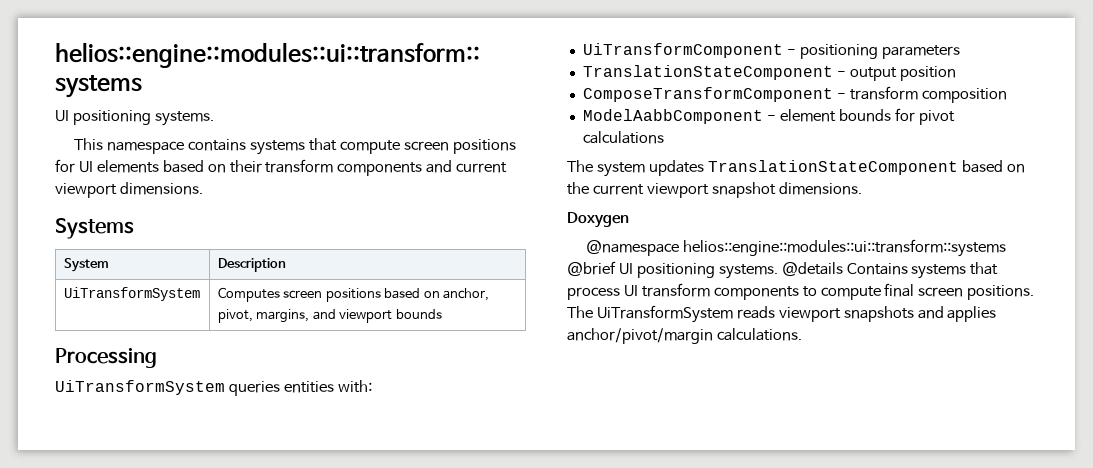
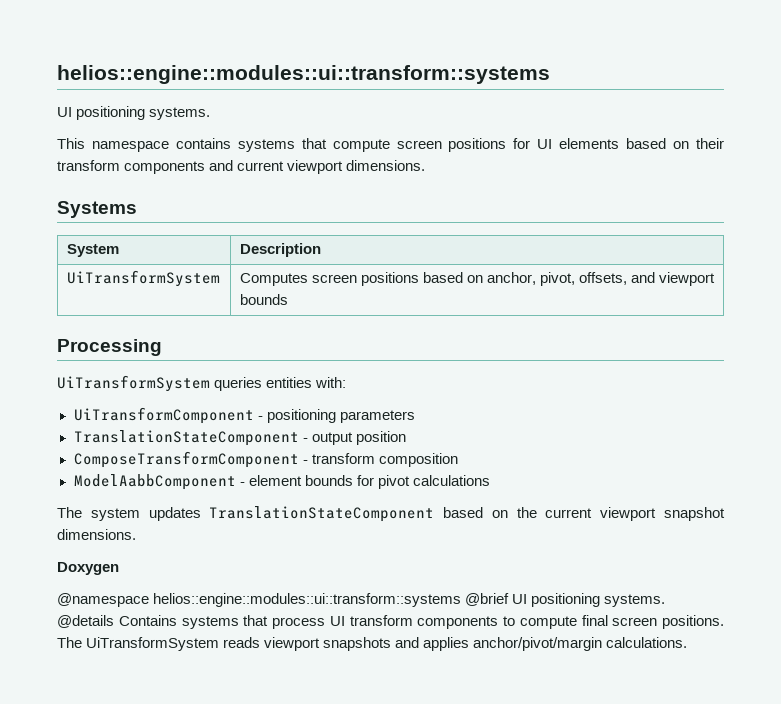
- UiTransformSystem | Computes screen positions based on anchor, pivot, margins, and viewport bounds
+ UiTransformSystem | Computes screen positions based on anchor, pivot, offsets, and viewport bounds

